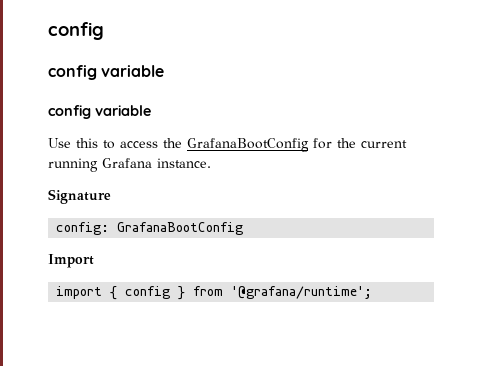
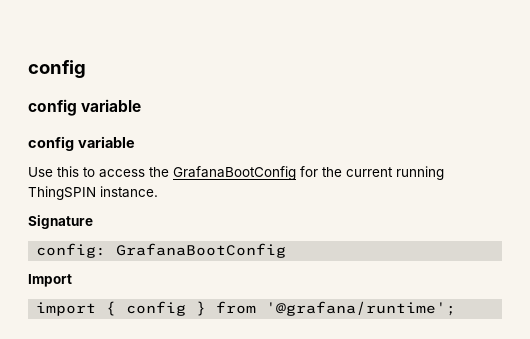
- Use this to access the GrafanaBootConfig for the current running Grafana instance.
+ Use this to access the GrafanaBootConfig for the current running ThingSPIN instance.

